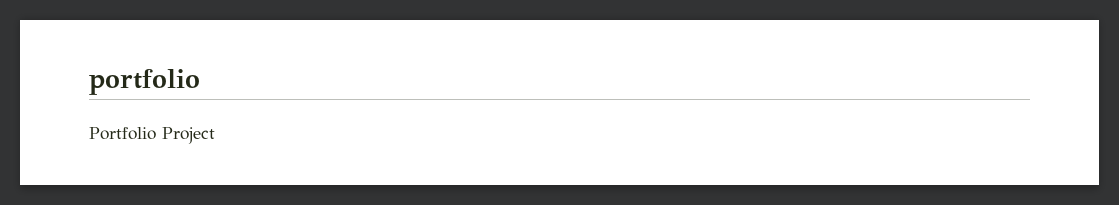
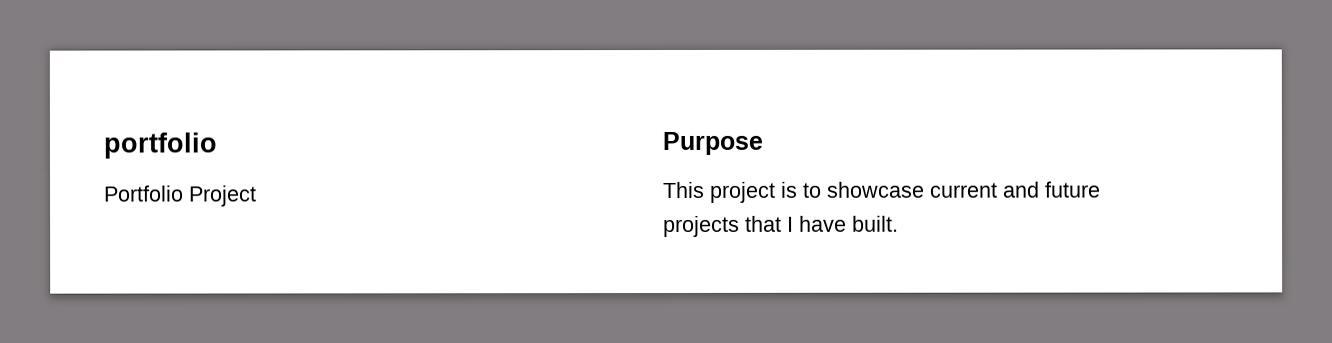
+ Purpose
+ This project is to showcase current and future projects that I have built.

